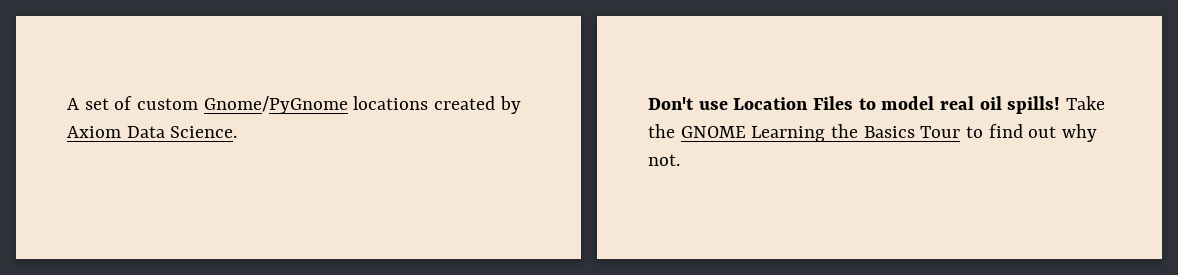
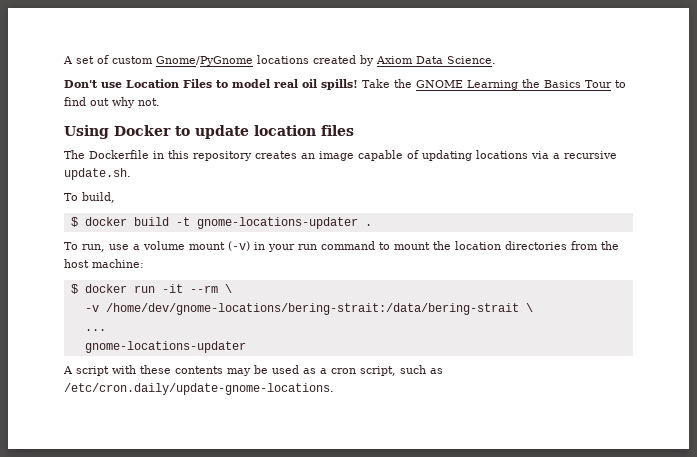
+ Using Docker to update location files
+ The Dockerfile in this repository creates an image capable of updating locations via a recursive update.sh.
+ To build,
+ $ docker build -t gnome-locations-updater .
+ To run, use a volume mount (-v) in your run command to mount the location directories from the host machine:
+ $ docker run -it --rm \
+ -v /home/dev/gnome-locations/bering-strait:/data/bering-strait \
+ ...
+ gnome-locations-updater
+ A script with these contents may be used as a cron script, such as /etc/cron.daily/update-gnome-locations.

